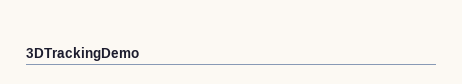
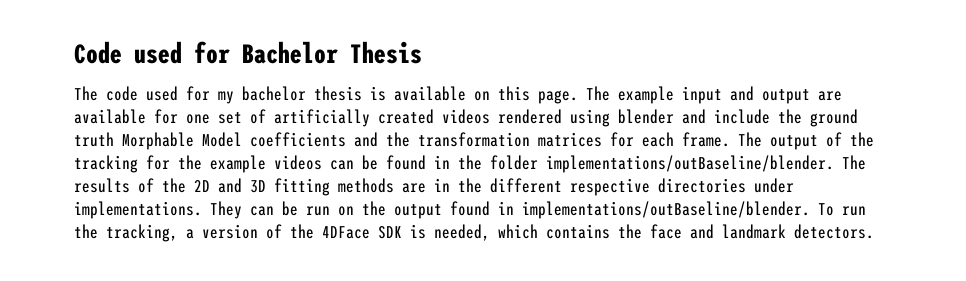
- 3DTrackingDemo
+ Code used for Bachelor Thesis
+ The code used for my bachelor thesis is available on this page. The example input and output are available for one set of artificially created videos rendered using blender and include the ground truth Morphable Model coefficients and the transformation matrices for each frame. The output of the tracking for the example videos can be found in the folder implementations/outBaseline/blender. The results of the 2D and 3D fitting methods are in the different respective directories under implementations. They can be run on the output found in implementations/outBaseline/blender. To run the tracking, a version of the 4DFace SDK is needed, which contains the face and landmark detectors.

